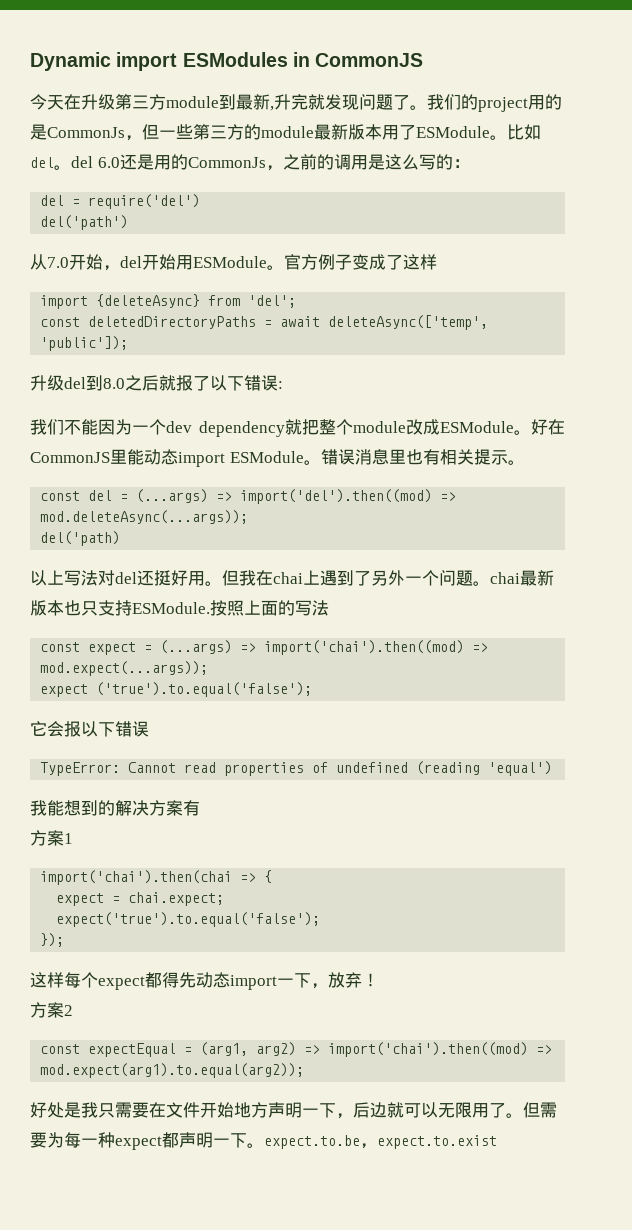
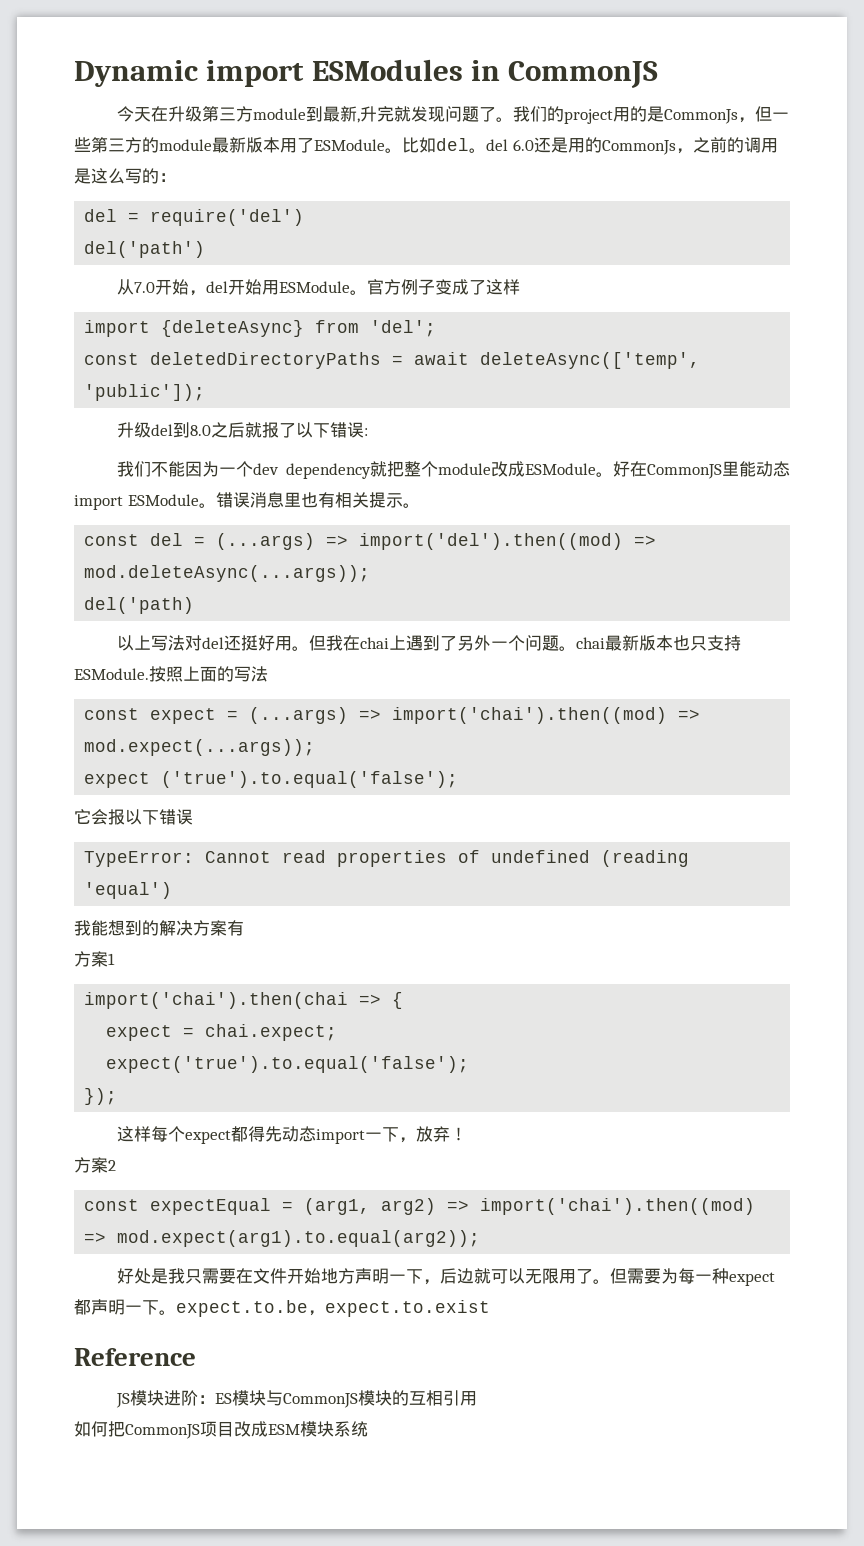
+ Reference
+ JS模块进阶：ES模块与CommonJS模块的互相引用
+ 如何把CommonJS项目改成ESM模块系统

